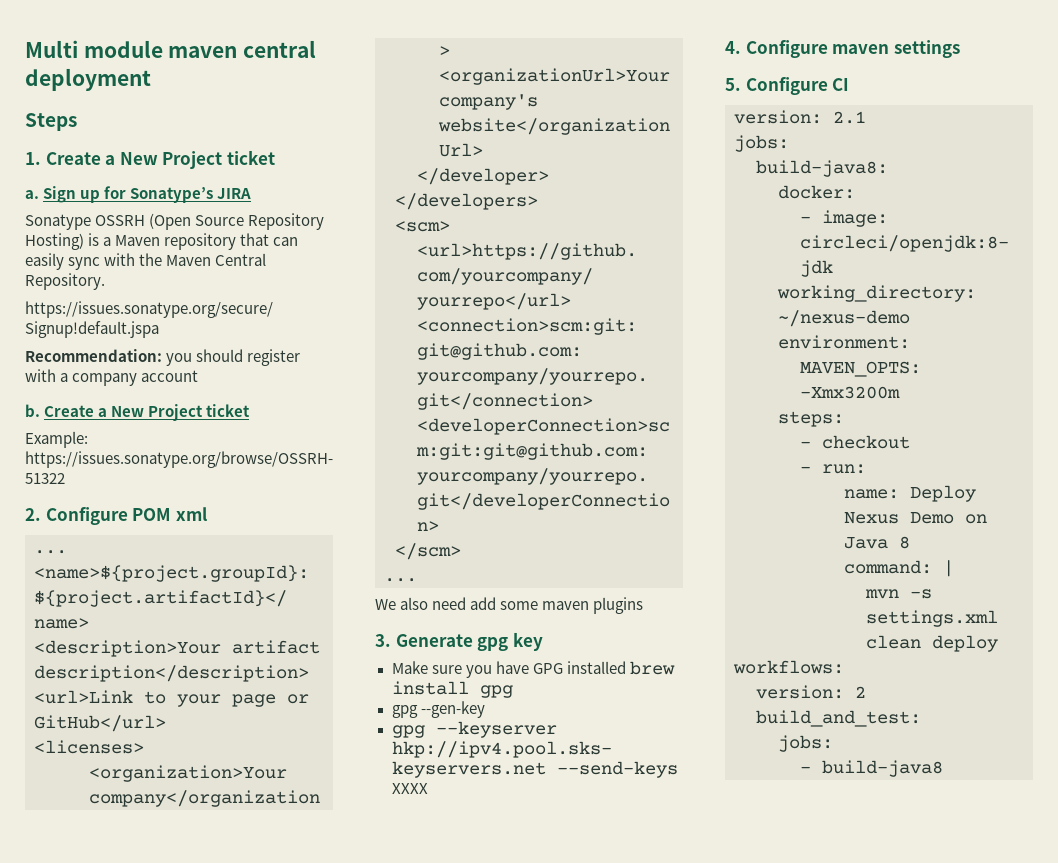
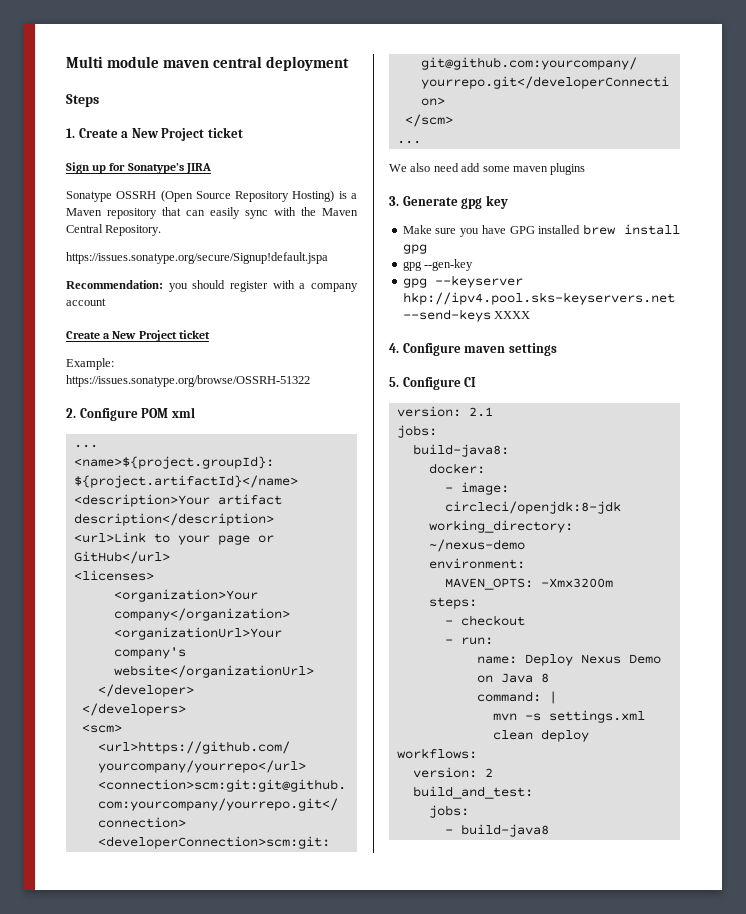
- a.
- b.

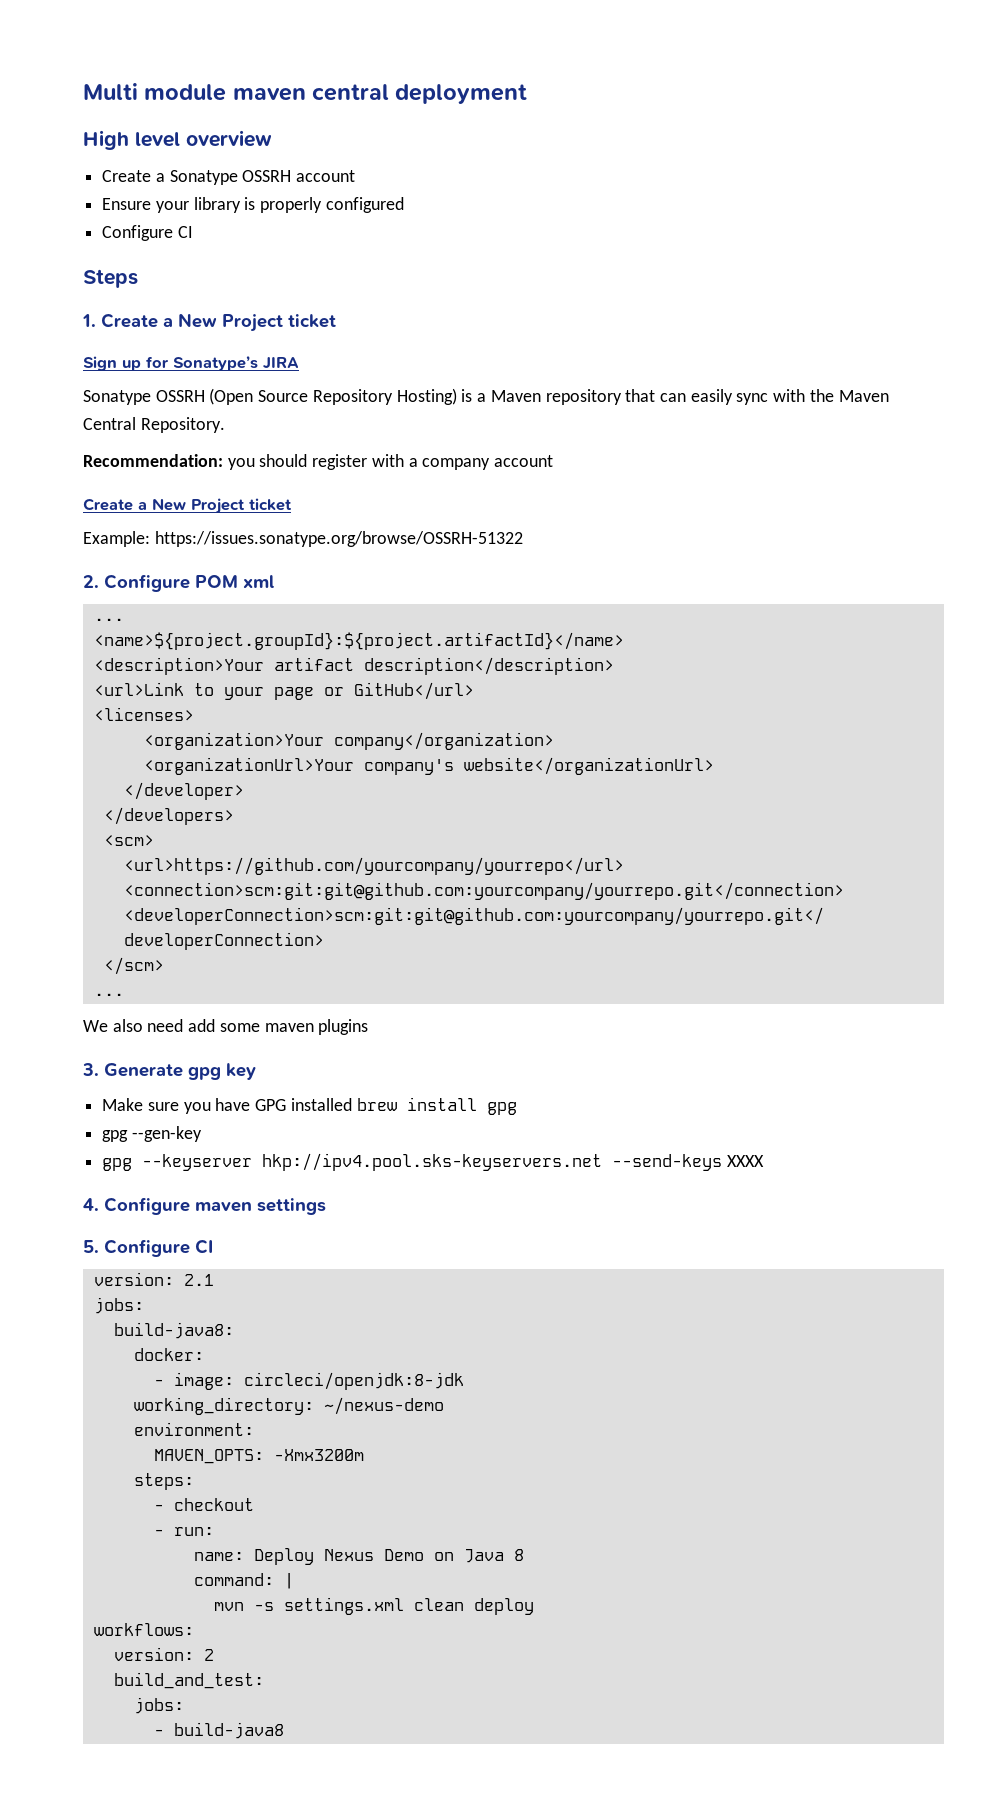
+ High level overview
+ Create a Sonatype OSSRH account
+ Ensure your library is properly configured
+ Configure CI
- https://issues.sonatype.org/secure/Signup!default.jspa

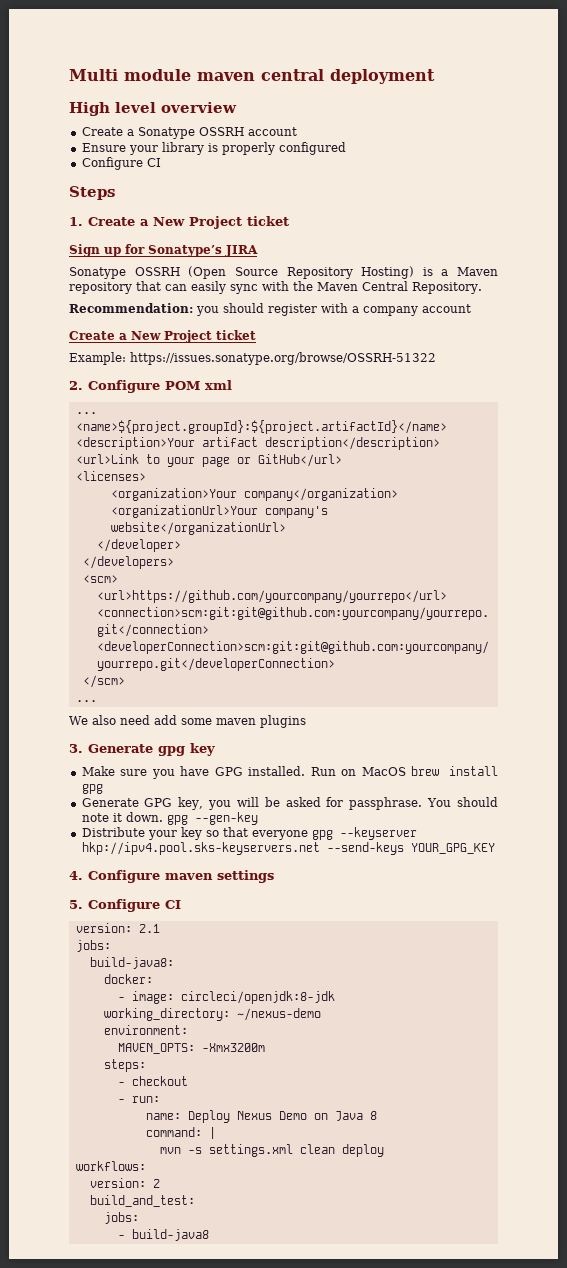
- Make sure you have GPG installed brew install gpg
+ Make sure you have GPG installed. Run on MacOS brew install gpg
- gpg --gen-key
- gpg --keyserver hkp://ipv4.pool.sks-keyservers.net --send-keys XXXX
+ Generate GPG key, you will be asked for passphrase. You should note it down. gpg --gen-key
+ Distribute your key so that everyone gpg --keyserver hkp://ipv4.pool.sks-keyservers.net --send-keys YOUR_GPG_KEY

